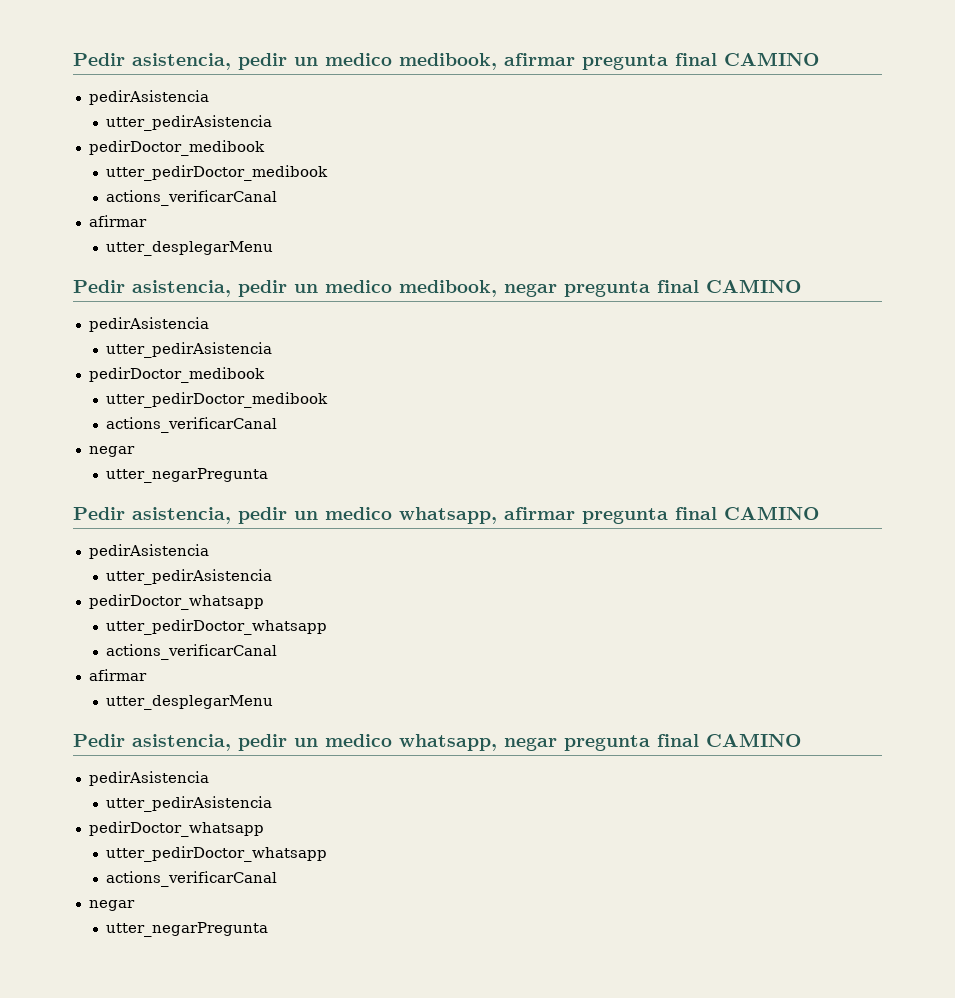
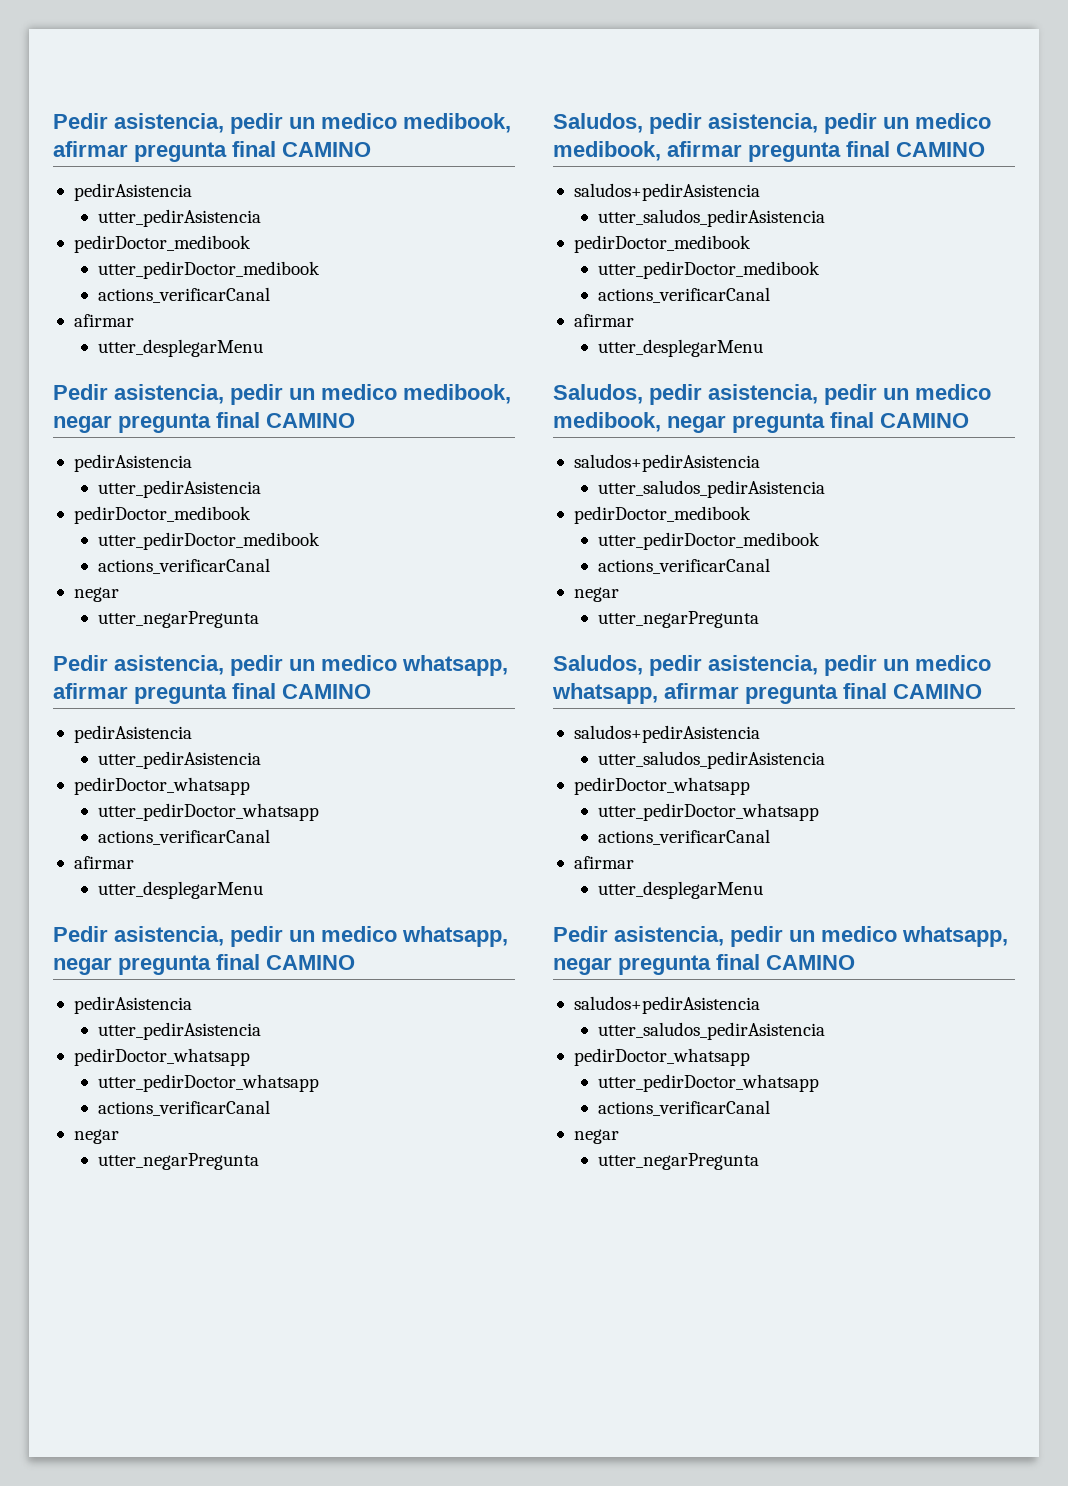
+ Saludos, pedir asistencia, pedir un medico medibook, afirmar pregunta final CAMINO
+ saludos+pedirAsistencia
+ utter_saludos_pedirAsistencia
+ pedirDoctor_medibook
+ utter_pedirDoctor_medibook
+ actions_verificarCanal
+ afirmar
+ utter_desplegarMenu
+ Saludos, pedir asistencia, pedir un medico medibook, negar pregunta final CAMINO
+ saludos+pedirAsistencia
+ utter_saludos_pedirAsistencia
+ pedirDoctor_medibook
+ utter_pedirDoctor_medibook
+ actions_verificarCanal
+ negar
+ utter_negarPregunta
+ Saludos, pedir asistencia, pedir un medico whatsapp, afirmar pregunta final CAMINO
+ saludos+pedirAsistencia
+ utter_saludos_pedirAsistencia
+ pedirDoctor_whatsapp
+ utter_pedirDoctor_whatsapp
+ actions_verificarCanal
+ afirmar
+ utter_desplegarMenu
+ Pedir asistencia, pedir un medico whatsapp, negar pregunta final CAMINO
+ saludos+pedirAsistencia
+ utter_saludos_pedirAsistencia
+ pedirDoctor_whatsapp
+ utter_pedirDoctor_whatsapp
+ actions_verificarCanal
+ negar
+ utter_negarPregunta

